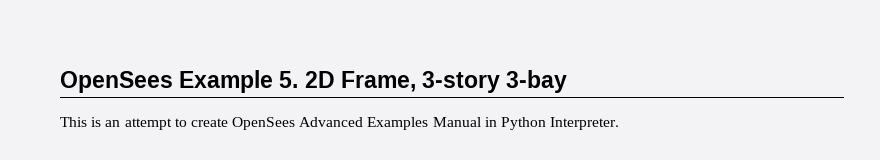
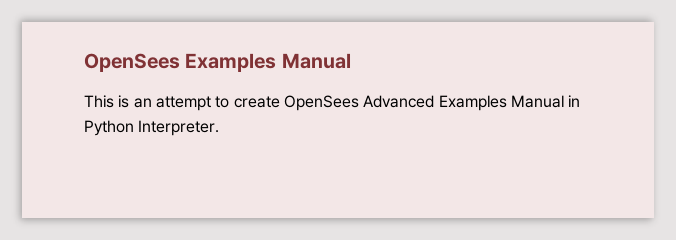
- OpenSees Example 5. 2D Frame, 3-story 3-bay
+ OpenSees Examples Manual

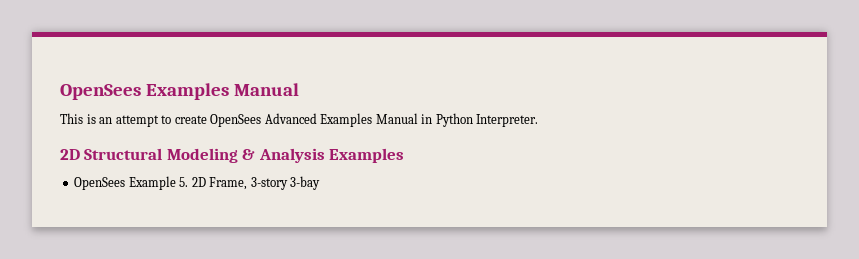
+ 2D Structural Modeling & Analysis Examples
+ OpenSees Example 5. 2D Frame, 3-story 3-bay

